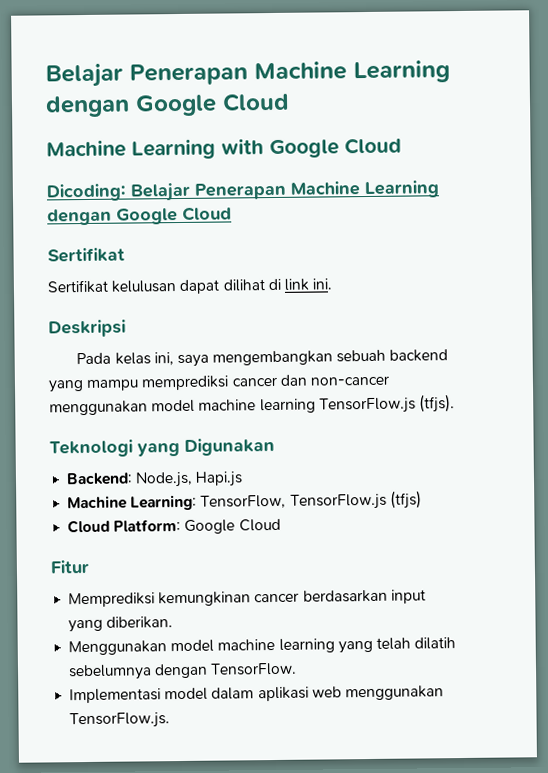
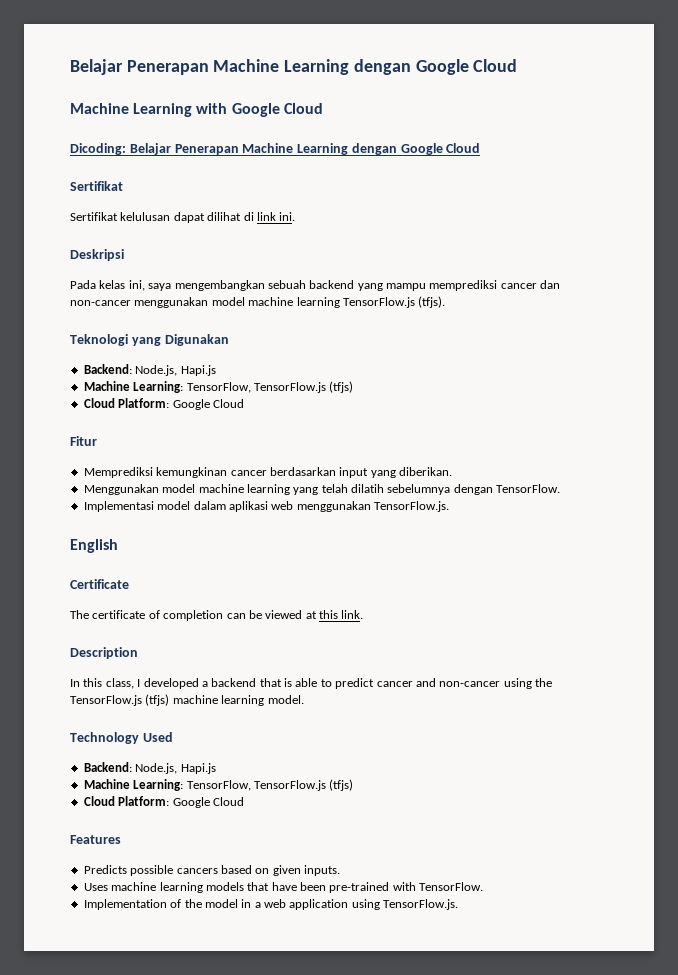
+ English
+ Certificate
+ The certificate of completion can be viewed at this link.
+ Description
+ In this class, I developed a backend that is able to predict cancer and non-cancer using the TensorFlow.js (tfjs) machine learning model.
+ Technology Used
+ Backend: Node.js, Hapi.js
+ Machine Learning: TensorFlow, TensorFlow.js (tfjs)
+ Cloud Platform: Google Cloud
+ Features
+ Predicts possible cancers based on given inputs.
+ Uses machine learning models that have been pre-trained with TensorFlow.
+ Implementation of the model in a web application using TensorFlow.js.

